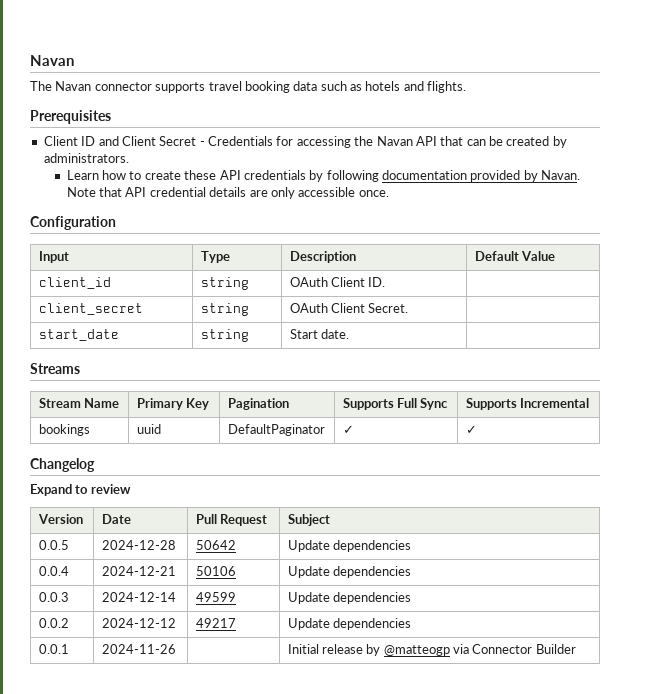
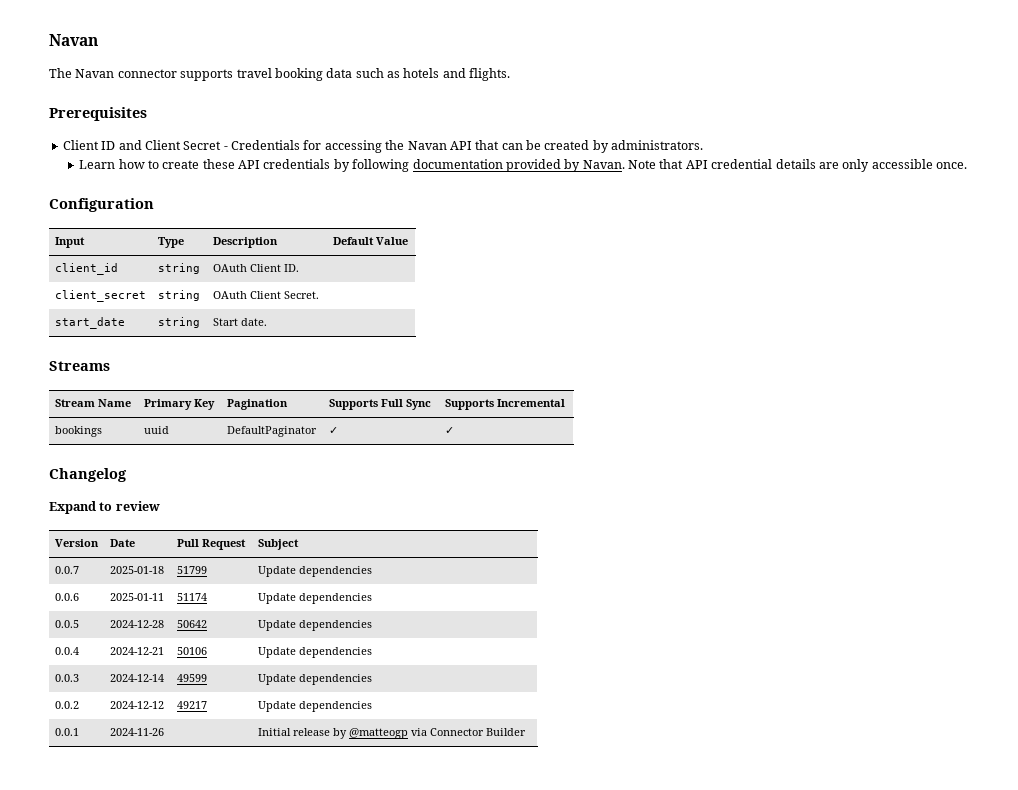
+ 0.0.7 | 2025-01-18 | 51799 | Update dependencies
+ 0.0.6 | 2025-01-11 | 51174 | Update dependencies

